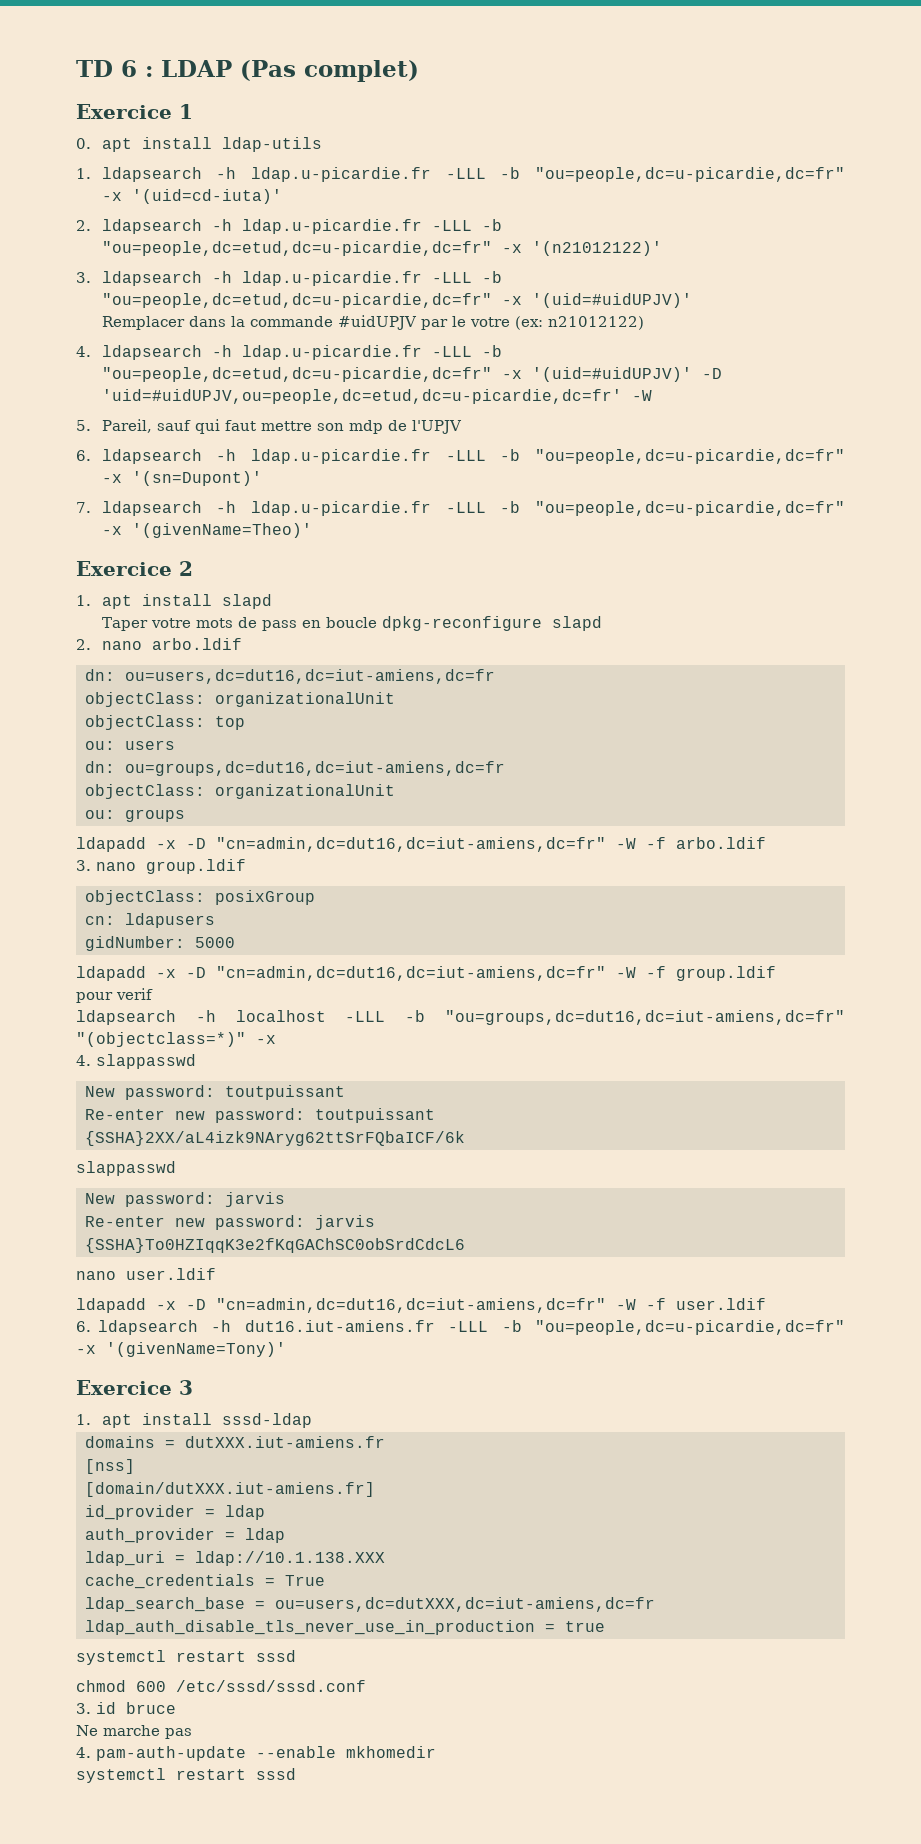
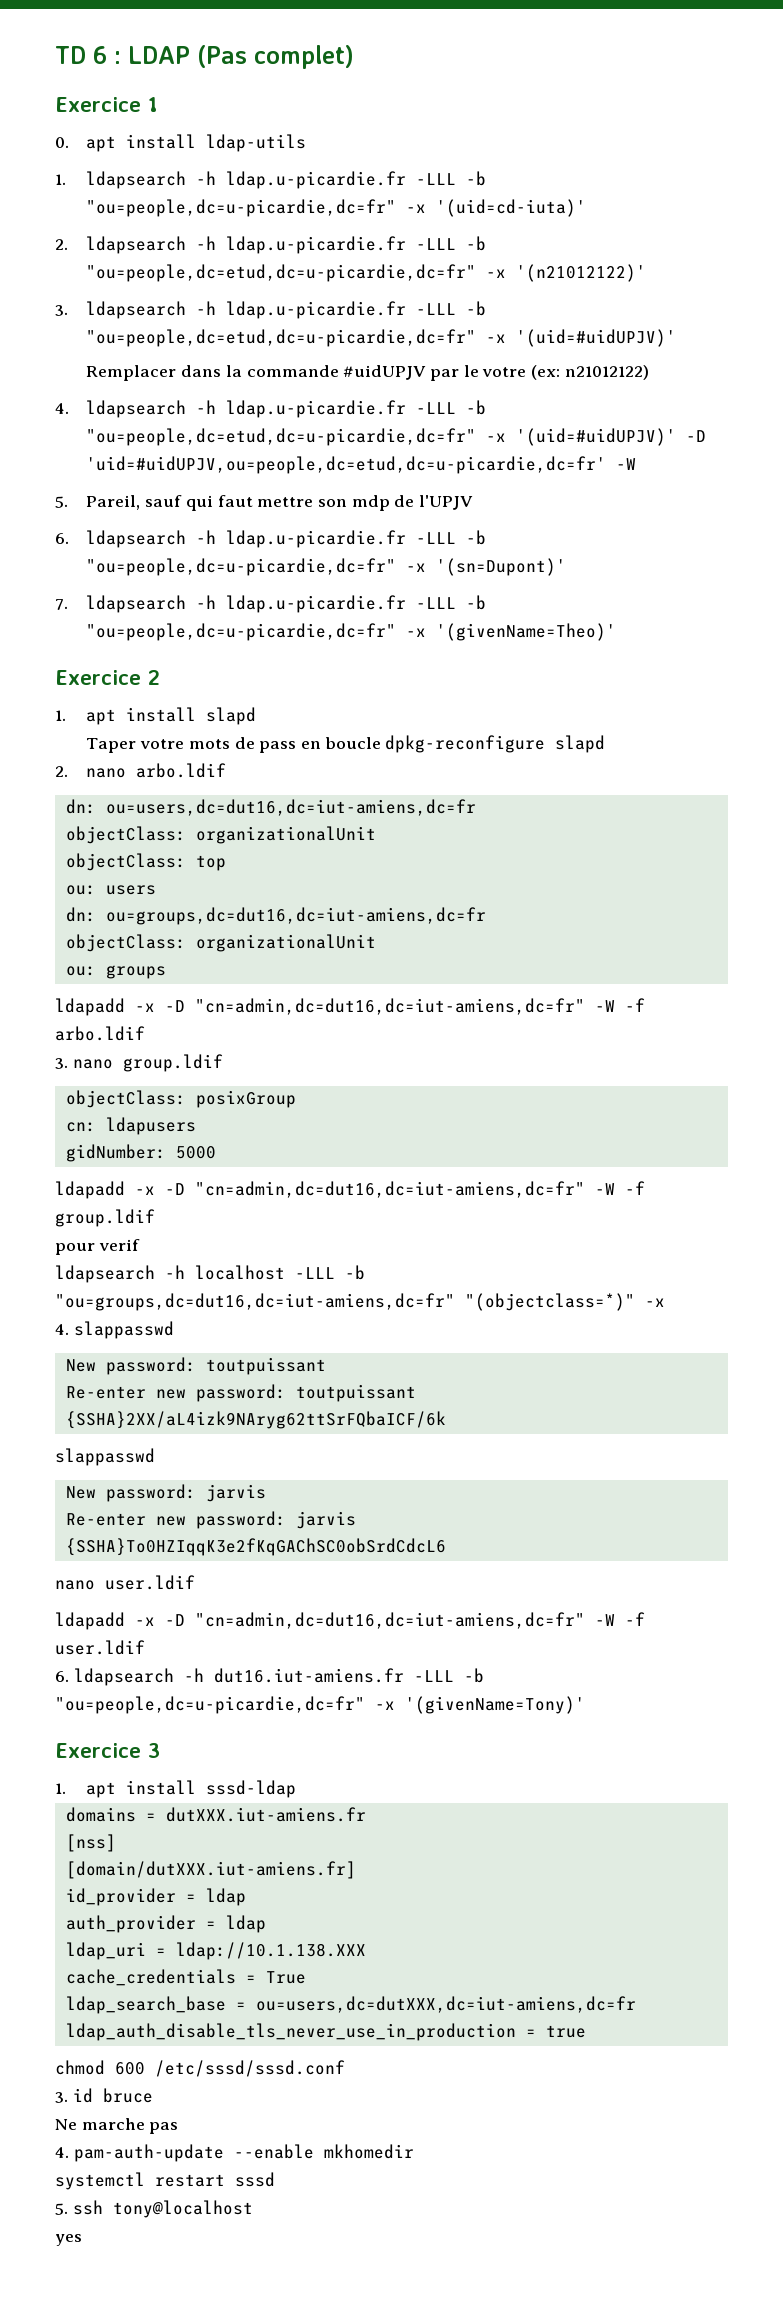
  ldap_auth_disable_tls_never_use_in_production = true
- systemctl restart sssd
+ 5. ssh tony@localhost
+ yes

